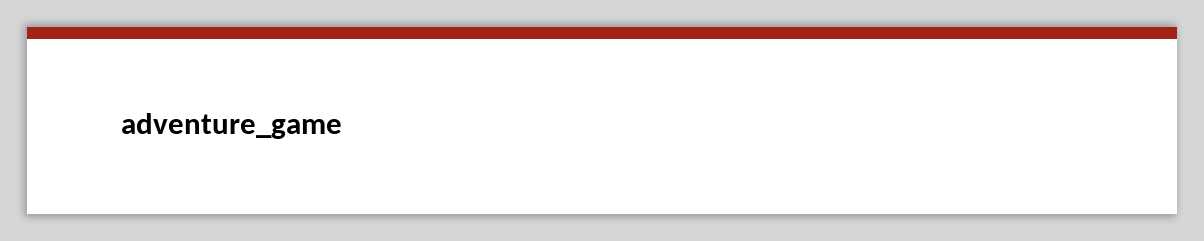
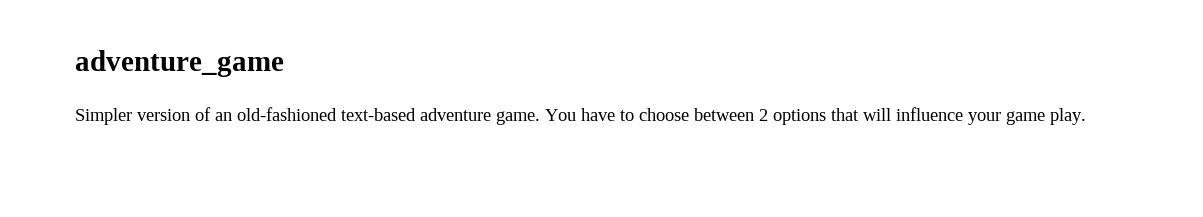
+ Simpler version of an old-fashioned text-based adventure game. You have to choose between 2 options that will influence your game play.

